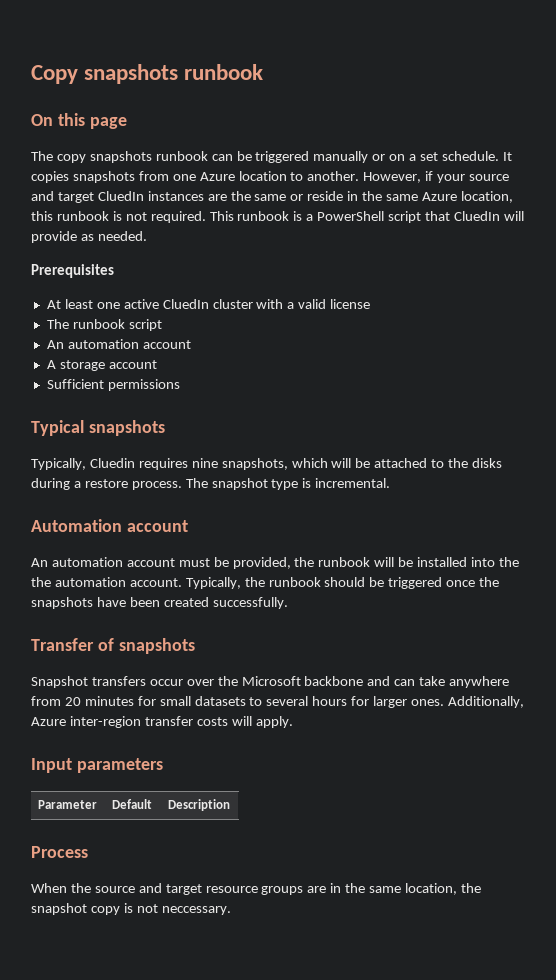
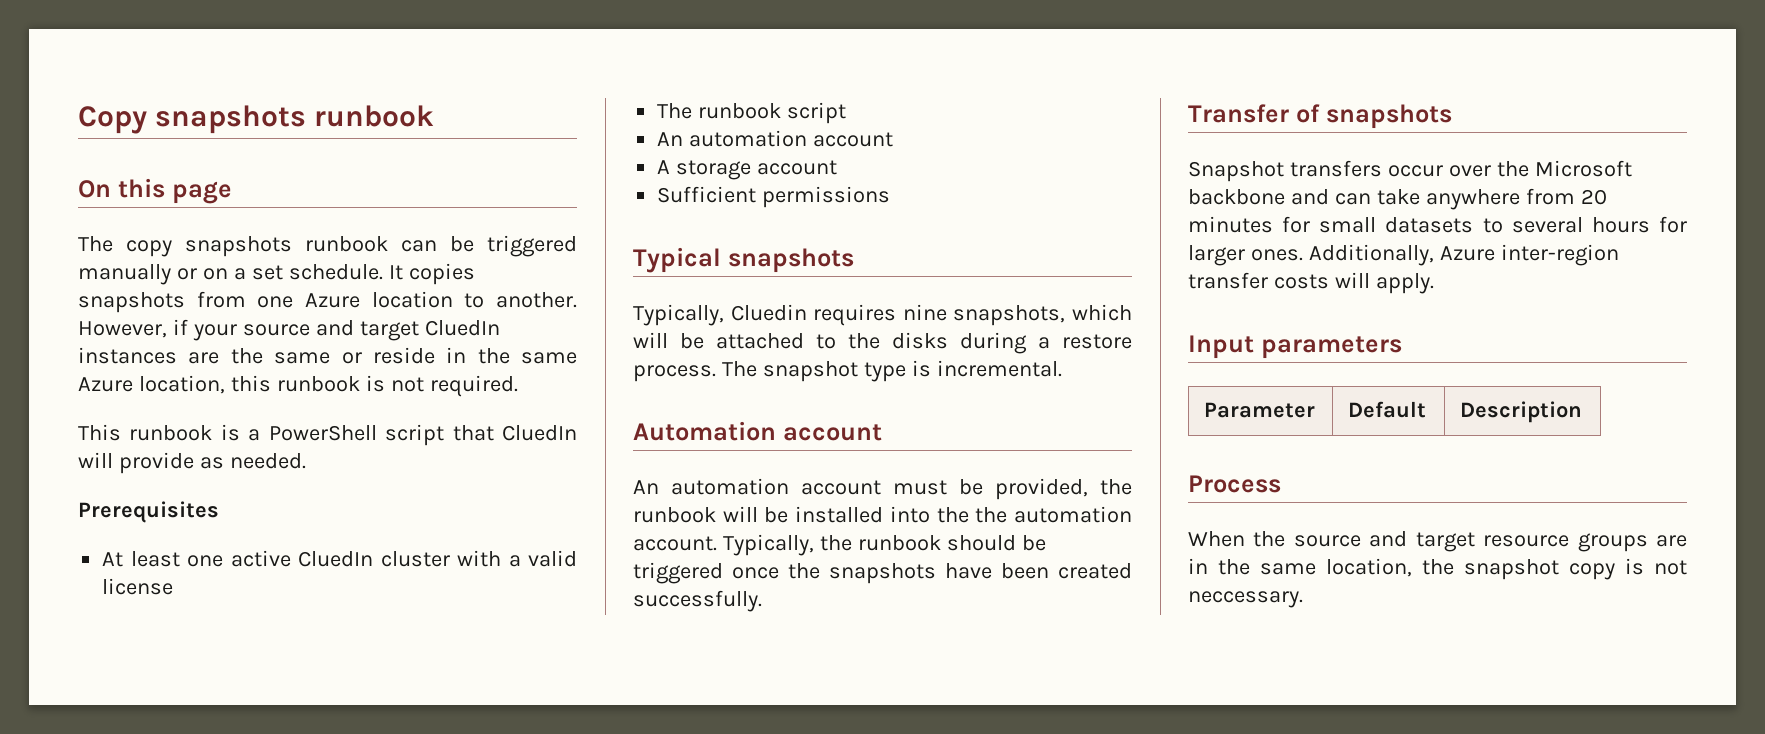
- However, if your source and target CluedIn instances are the same or reside in the same Azure location, this runbook is not required. This runbook is a PowerShell script that CluedIn will provide as needed.
+ However, if your source and target CluedIn instances are the same or reside in the same Azure location, this runbook is not required.
+ This runbook is a PowerShell script that CluedIn will provide as needed.

